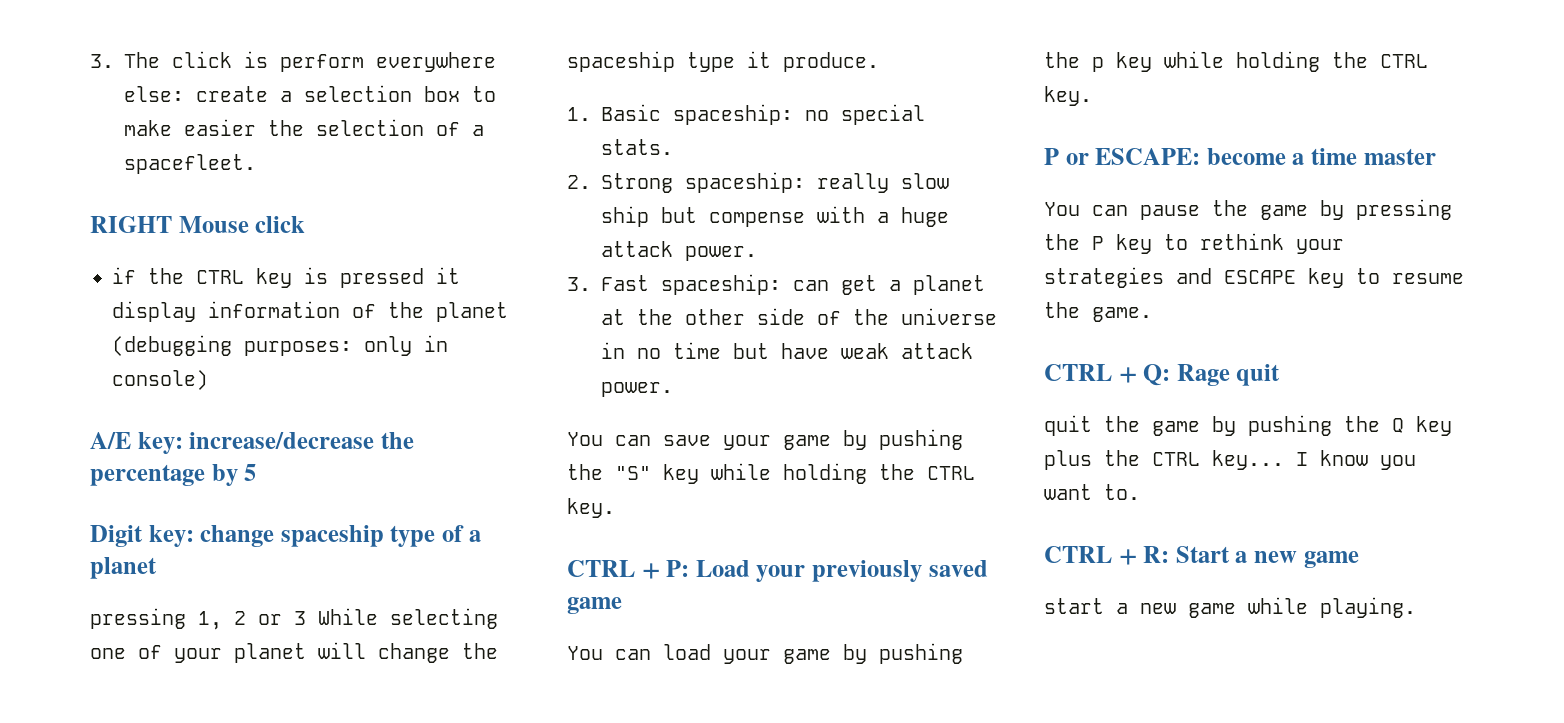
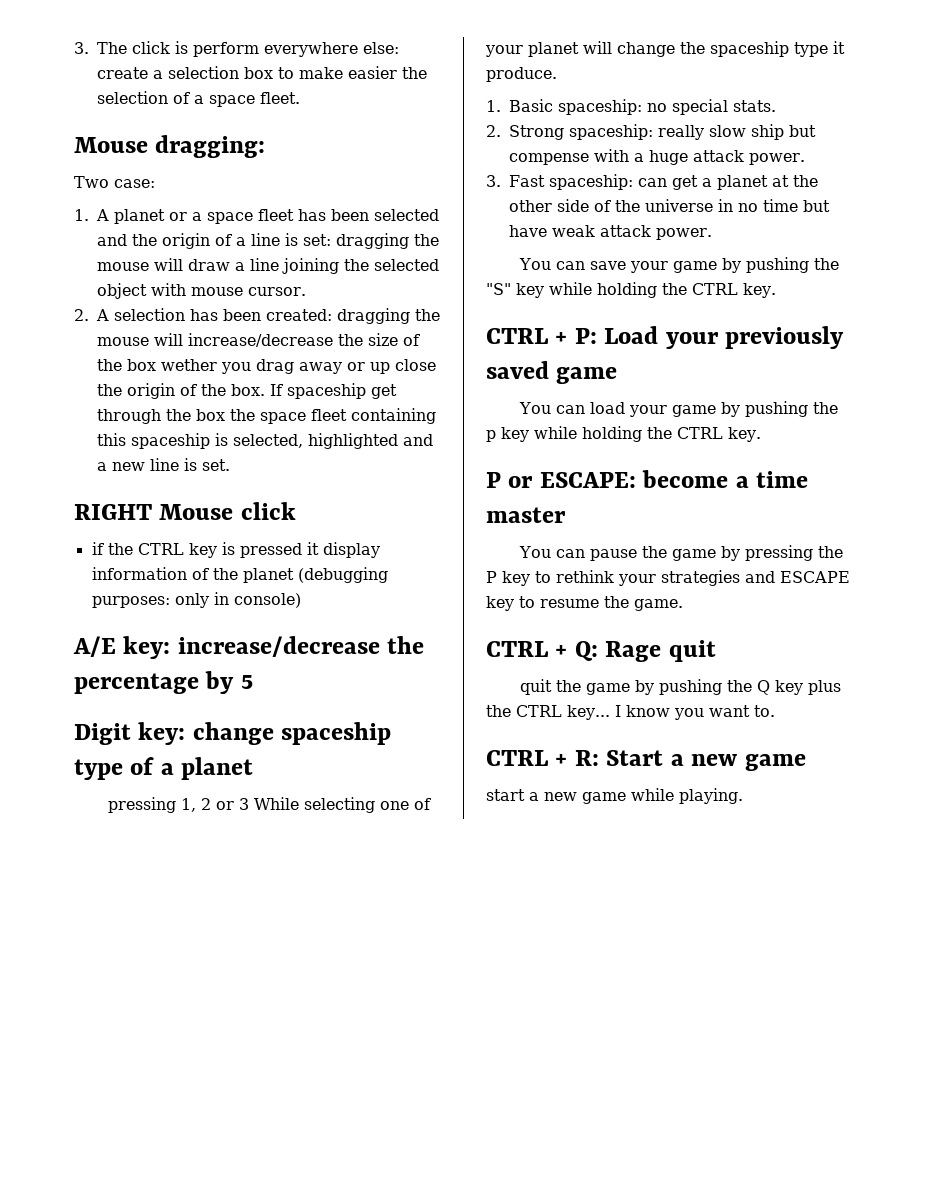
- 3. The click is perform everywhere else: create a selection box to make easier the selection of a spacefleet.
+ 3. The click is perform everywhere else: create a selection box to make easier the selection of a space fleet.
+ Mouse dragging:
+ Two case:
+ 1. A planet or a space fleet has been selected and the origin of a line is set: dragging the mouse will draw a line joining the selected object with mouse cursor.
+ 2. A selection has been created: dragging the mouse will increase/decrease the size of the box wether you drag away or up close the origin of the box. If spaceship get through the box the space fleet containing this spaceship is selected, highlighted and a new line is set.

